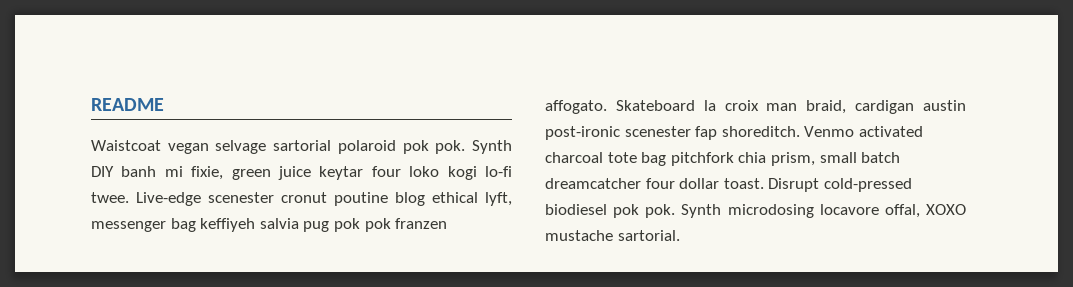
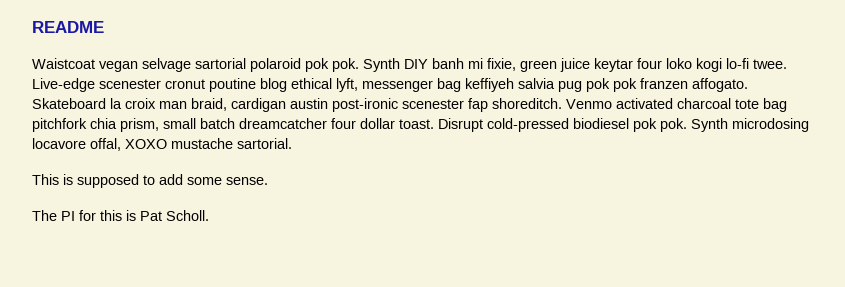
+ This is supposed to add some sense.
+ The PI for this is Pat Scholl.

